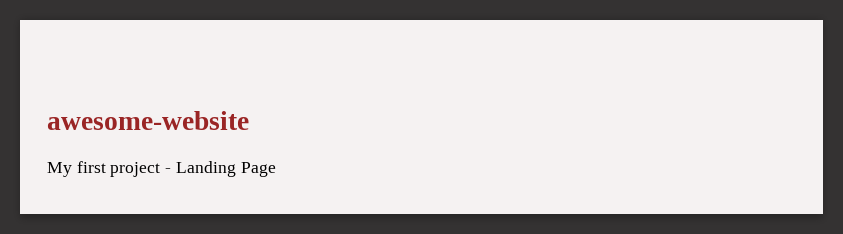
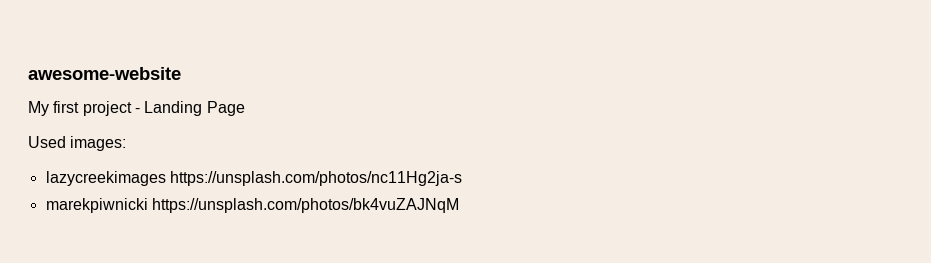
+ Used images:
+ lazycreekimages https://unsplash.com/photos/nc11Hg2ja-s
+ marekpiwnicki https://unsplash.com/photos/bk4vuZAJNqM

